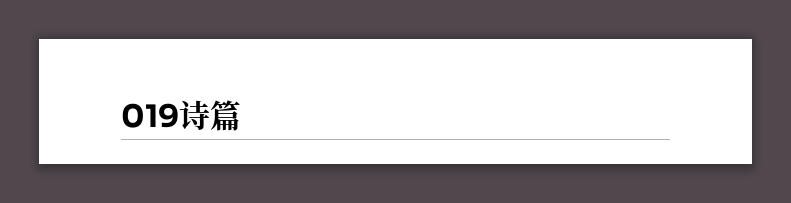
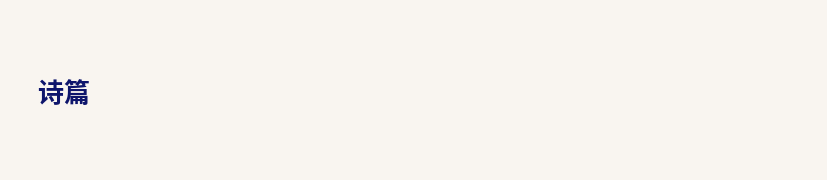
- 019诗篇
+ 诗篇

